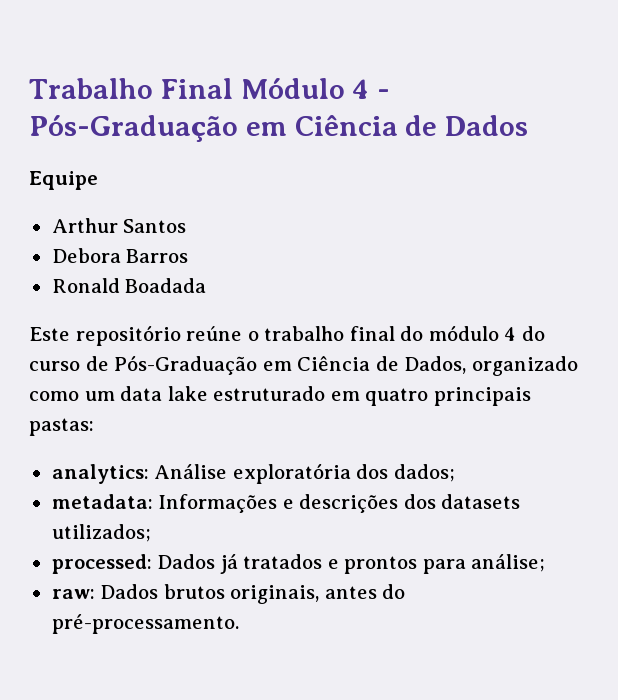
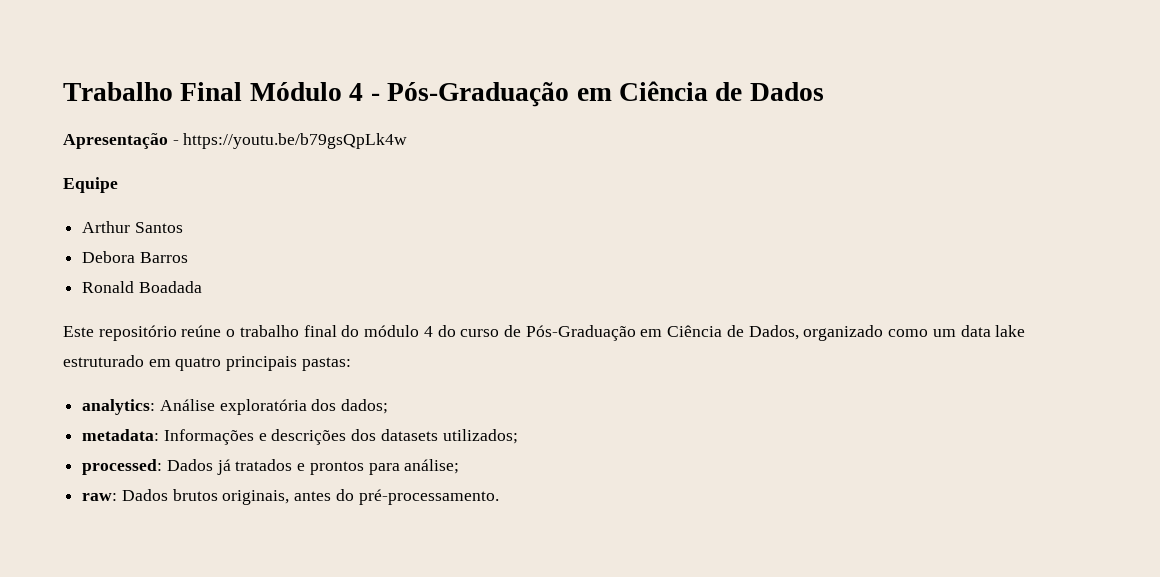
+ Apresentação - https://youtu.be/b79gsQpLk4w

